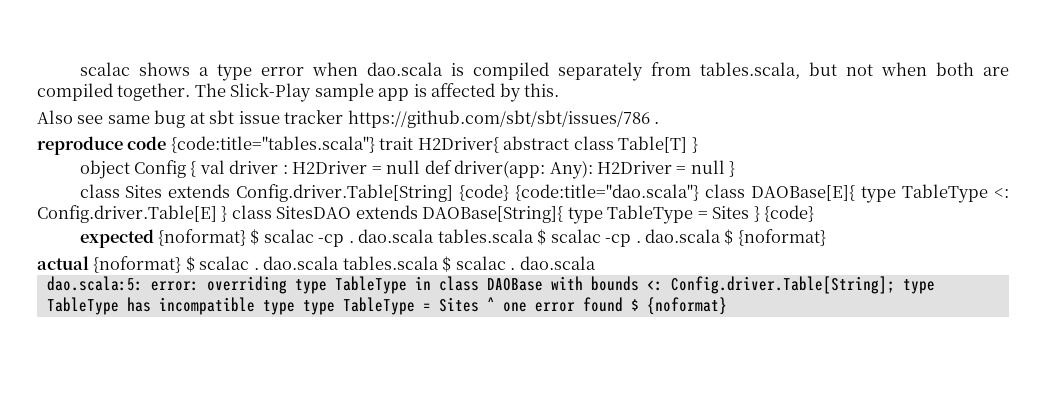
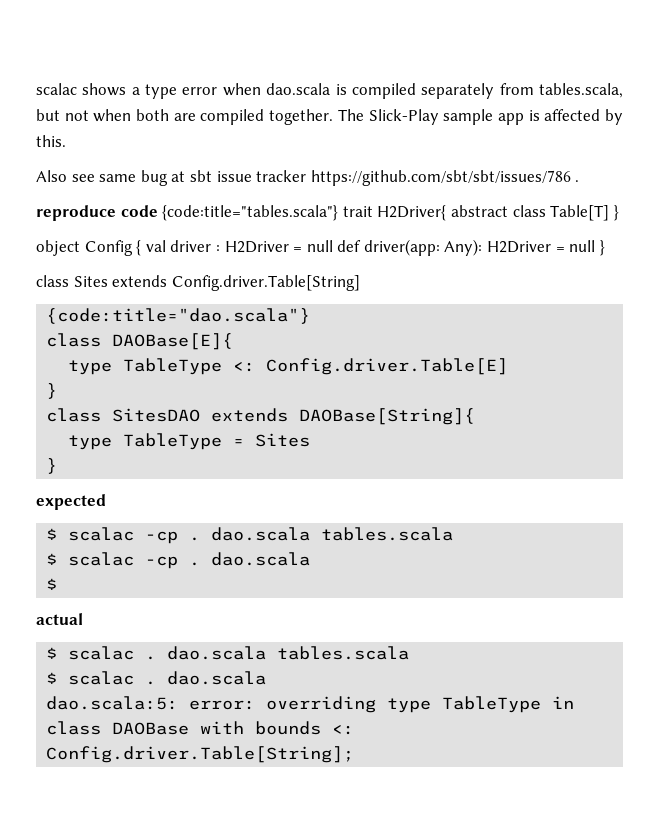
- class Sites extends Config.driver.Table[String] {code} {code:title="dao.scala"} class DAOBase[E]{ type TableType <: Config.driver.Table[E] } class SitesDAO extends DAOBase[String]{ type TableType = Sites } {code}
+ class Sites extends Config.driver.Table[String]
+ {code:title="dao.scala"}
+ class DAOBase[E]{
+ type TableType <: Config.driver.Table[E]
+ }
+ class SitesDAO extends DAOBase[String]{
+ type TableType = Sites
+ }
- expected {noformat} $ scalac -cp . dao.scala tables.scala $ scalac -cp . dao.scala $ {noformat}
+ expected
+ $ scalac -cp . dao.scala tables.scala
+ $ scalac -cp . dao.scala
+ $
- actual {noformat} $ scalac . dao.scala tables.scala $ scalac . dao.scala
+ actual
+ $ scalac . dao.scala tables.scala
+ $ scalac . dao.scala
- dao.scala:5: error: overriding type TableType in class DAOBase with bounds <: Config.driver.Table[String]; type TableType has incompatible type type TableType = Sites ^ one error found $ {noformat}
+ dao.scala:5: error: overriding type TableType in class DAOBase with bounds <: Config.driver.Table[String];

